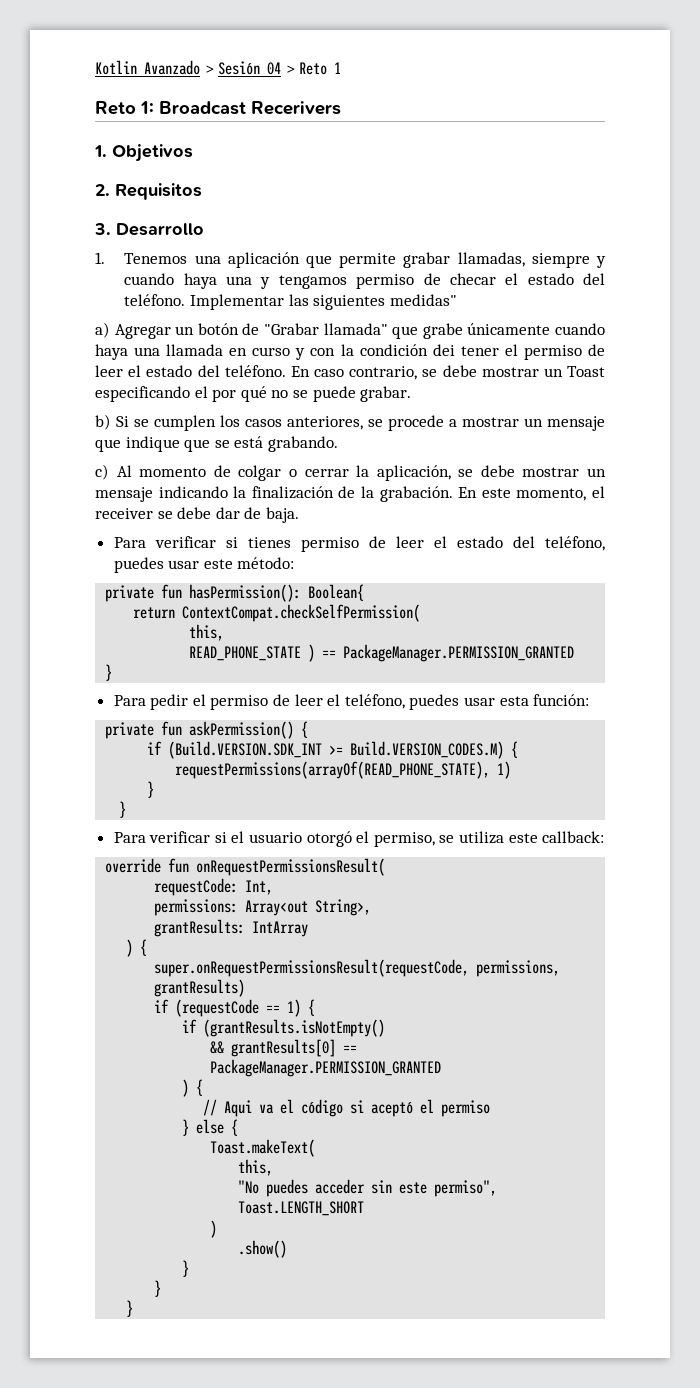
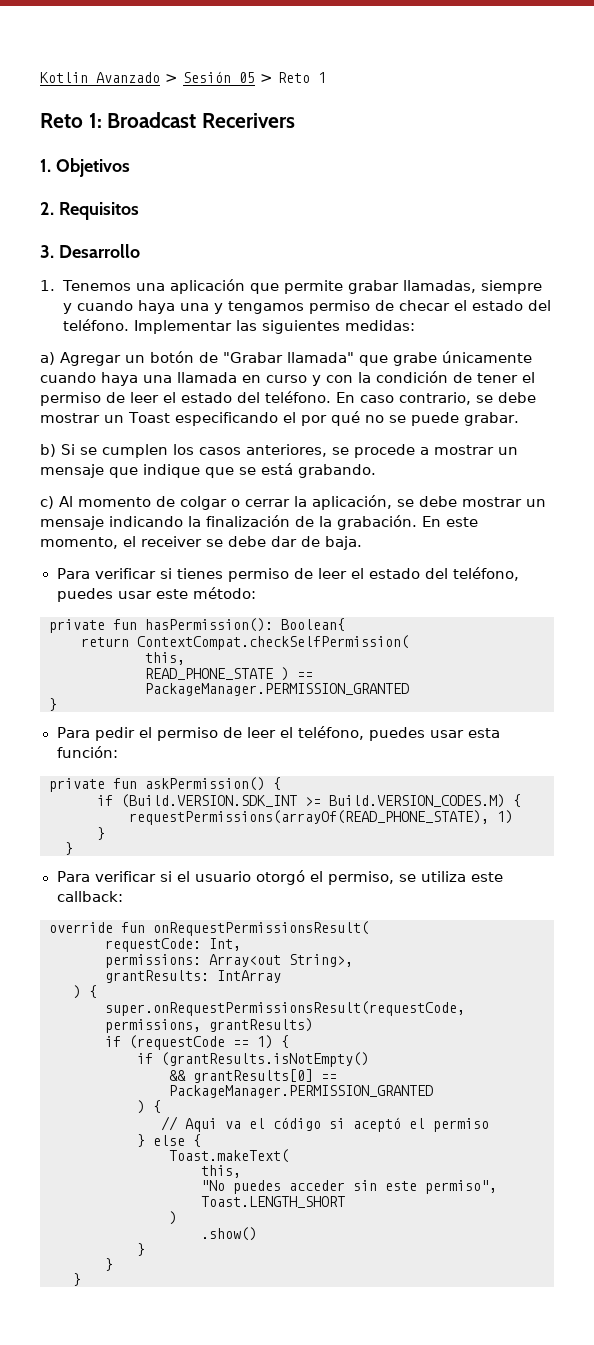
- Kotlin Avanzado > Sesión 04 > Reto 1
+ Kotlin Avanzado > Sesión 05 > Reto 1
- Implementar las siguientes medidas"
+ Implementar las siguientes medidas:
- a) Agregar un botón de "Grabar llamada" que grabe únicamente cuando haya una llamada en curso y con la condición dei tener el permiso de leer el estado del teléfono.
+ a) Agregar un botón de "Grabar llamada" que grabe únicamente cuando haya una llamada en curso y con la condición de tener el permiso de leer el estado del teléfono.

